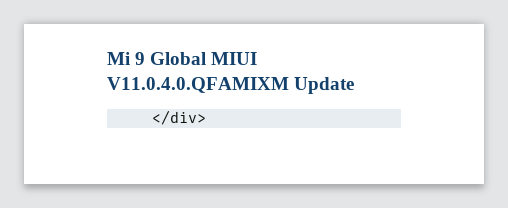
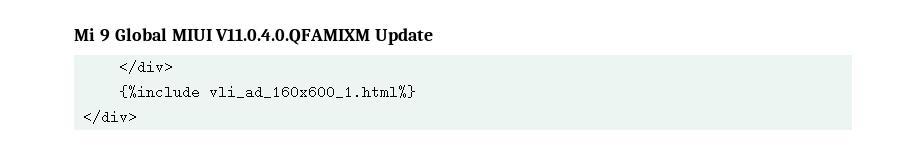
+ {%include vli_ad_160x600_1.html%}
+ </div>

